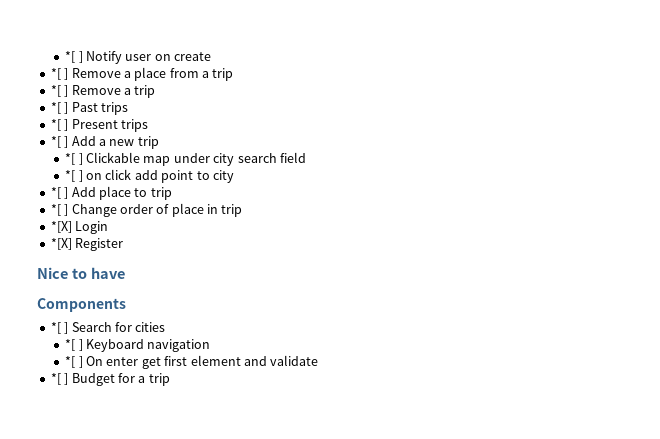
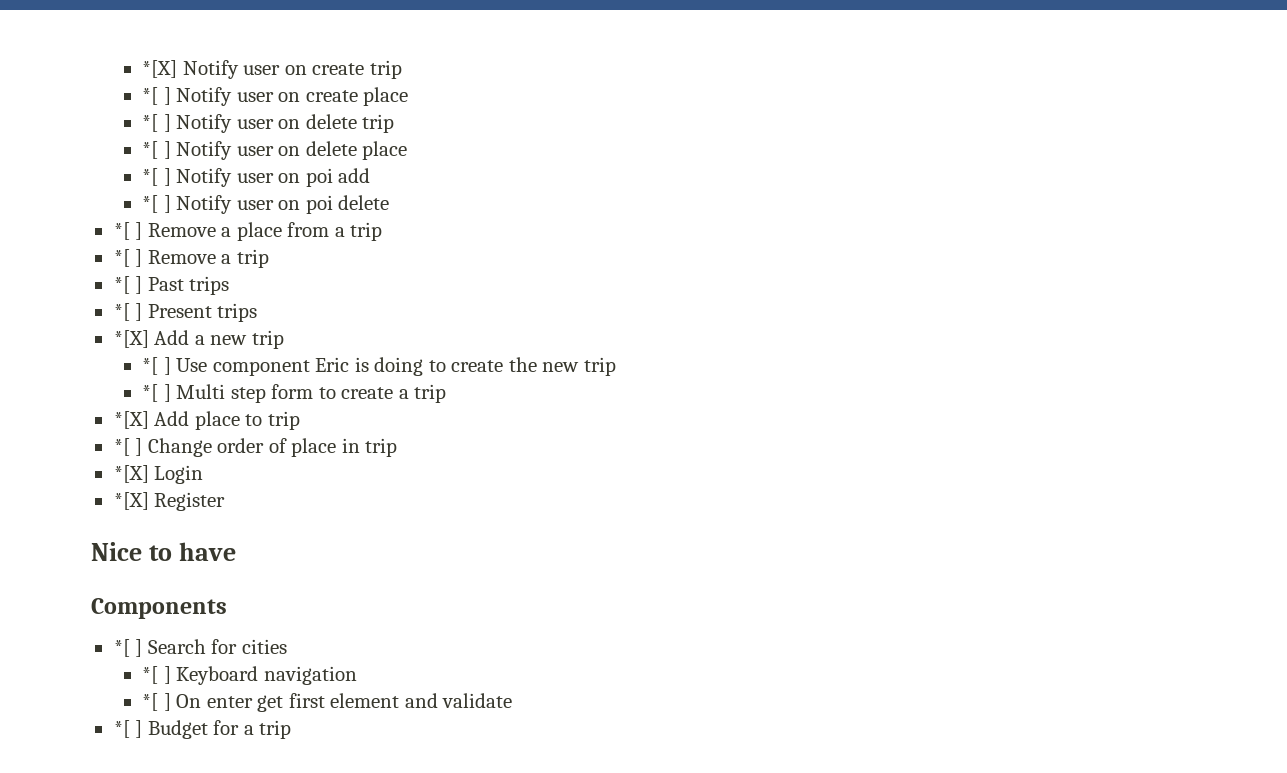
+ *[X] Notify user on create trip
- *[ ] Notify user on create
+ *[ ] Notify user on create place
+ *[ ] Notify user on delete trip
+ *[ ] Notify user on delete place
+ *[ ] Notify user on poi add
+ *[ ] Notify user on poi delete
- *[ ] Add a new trip
+ *[X] Add a new trip
- *[ ] Clickable map under city search field
- *[ ] on click add point to city
- *[ ] Add place to trip
+ *[ ] Use component Eric is doing to create the new trip
+ *[ ] Multi step form to create a trip
+ *[X] Add place to trip

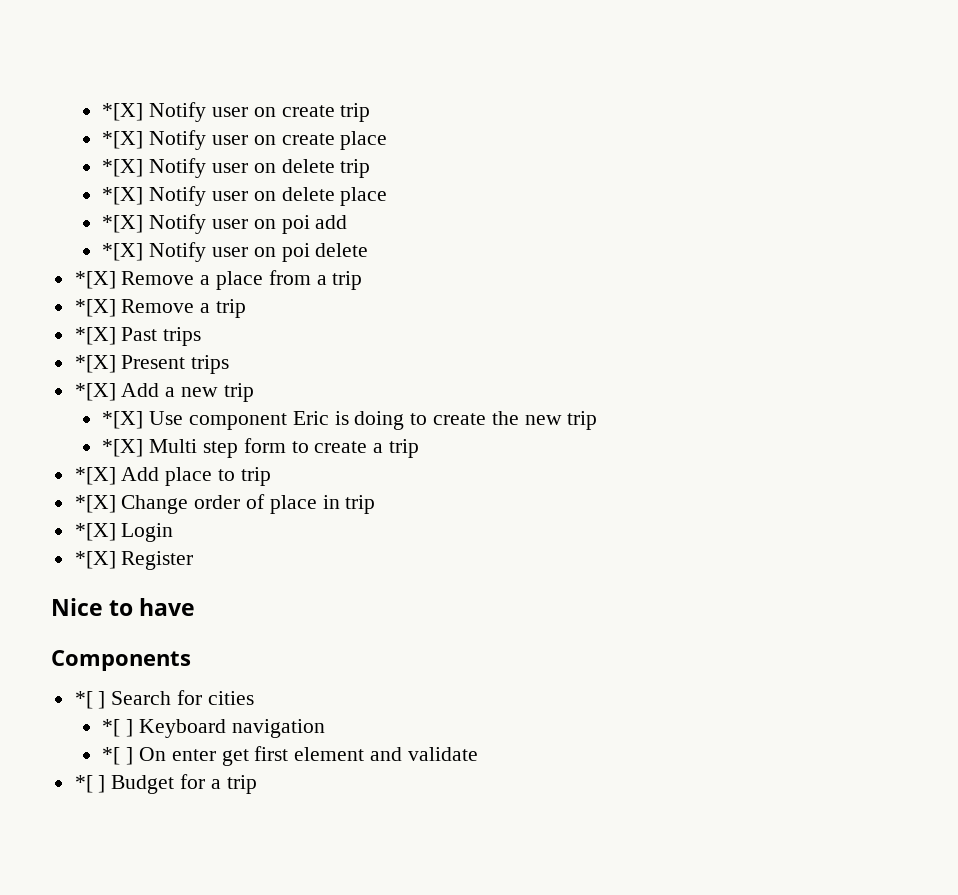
- *[ ] Notify user on create place
+ *[X] Notify user on create place
- *[ ] Notify user on delete trip
+ *[X] Notify user on delete trip
- *[ ] Notify user on delete place
+ *[X] Notify user on delete place
- *[ ] Notify user on poi add
+ *[X] Notify user on poi add
- *[ ] Notify user on poi delete
+ *[X] Notify user on poi delete
- *[ ] Remove a place from a trip
+ *[X] Remove a place from a trip
- *[ ] Remove a trip
+ *[X] Remove a trip
- *[ ] Past trips
+ *[X] Past trips
- *[ ] Present trips
+ *[X] Present trips
- *[ ] Use component Eric is doing to create the new trip
+ *[X] Use component Eric is doing to create the new trip
- *[ ] Multi step form to create a trip
+ *[X] Multi step form to create a trip
- *[ ] Change order of place in trip
+ *[X] Change order of place in trip

